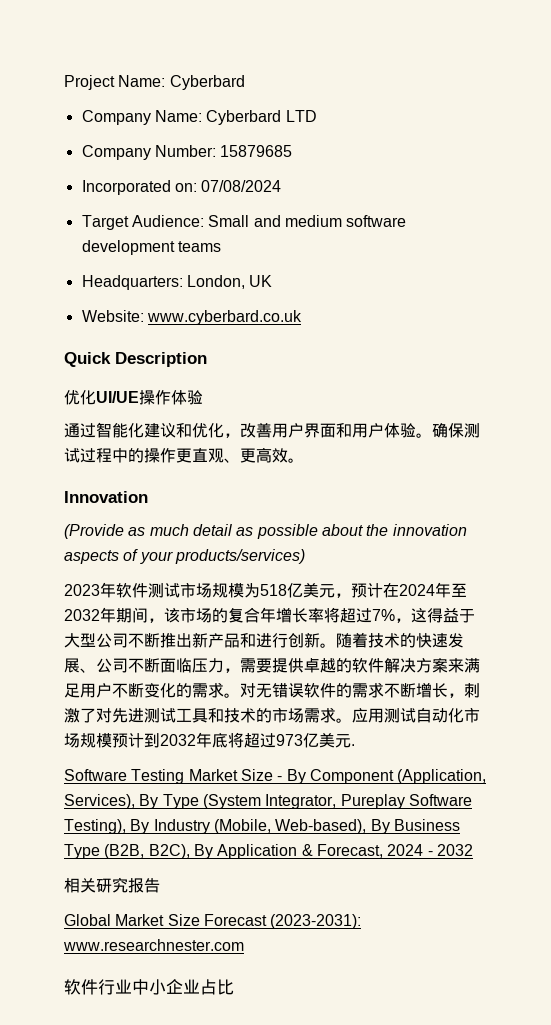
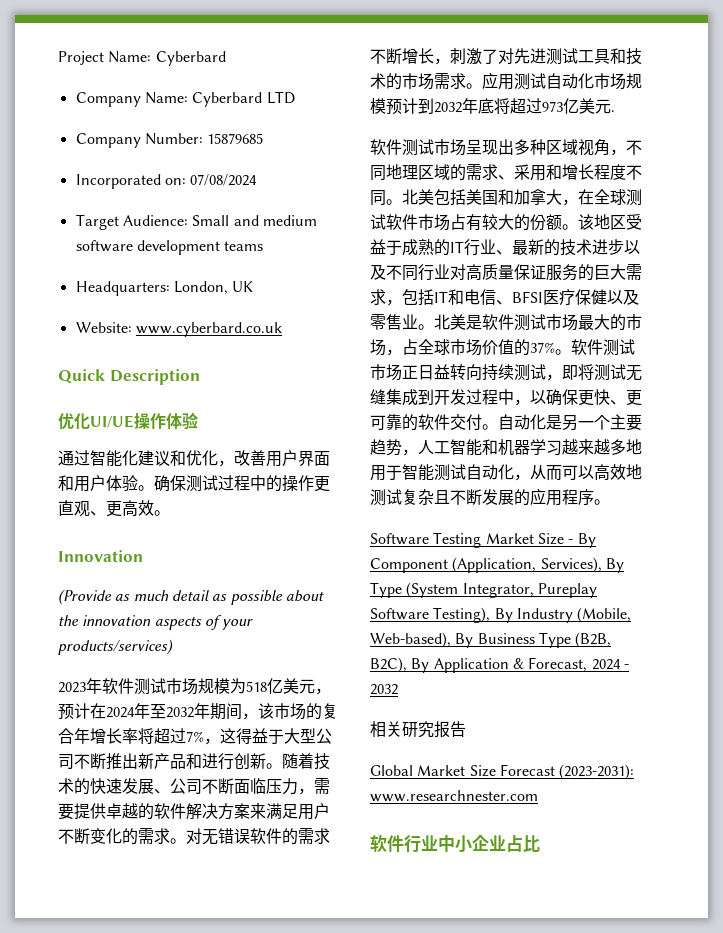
+ 软件测试市场呈现出多种区域视角，不同地理区域的需求、采用和增长程度不同。北美包括美国和加拿大，在全球测试软件市场占有较大的份额。该地区受益于成熟的IT行业、最新的技术进步以及不同行业对高质量保证服务的巨大需求，包括IT和电信、BFSI医疗保健以及零售业。北美是软件测试市场最大的市场，占全球市场价值的37%。软件测试市场正日益转向持续测试，即将测试无缝集成到开发过程中，以确保更快、更可靠的软件交付。自动化是另一个主要趋势，人工智能和机器学习越来越多地用于智能测试自动化，从而可以高效地测试复杂且不断发展的应用程序。

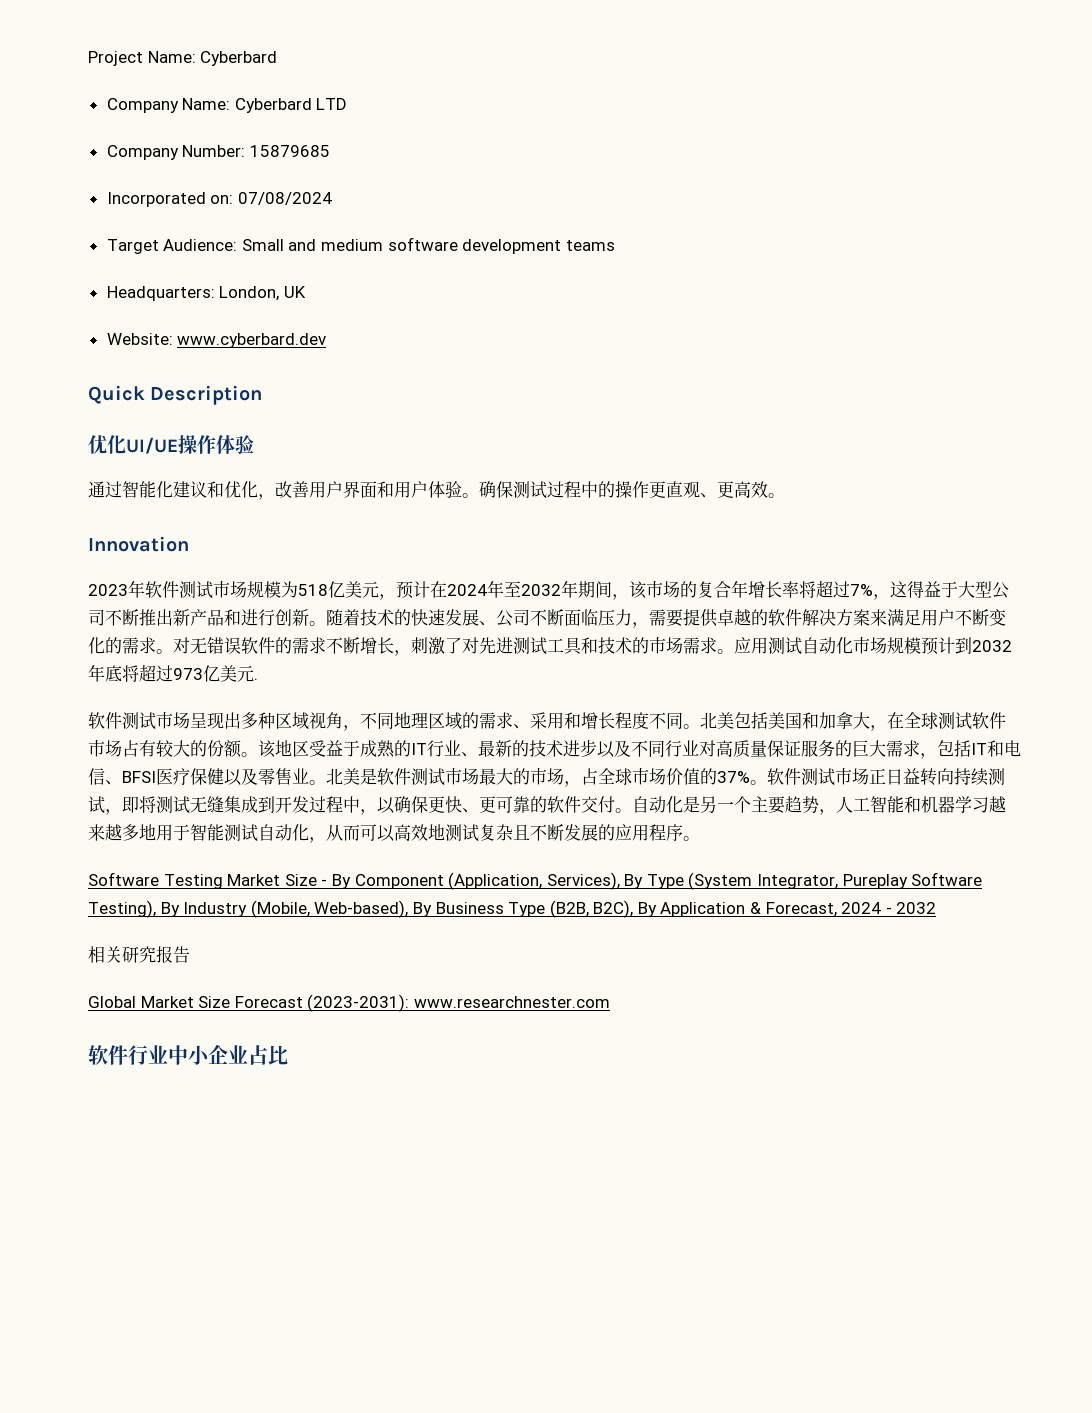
- Website: www.cyberbard.co.uk
+ Website: www.cyberbard.dev
- (Provide as much detail as possible about the innovation aspects of your products/services)

